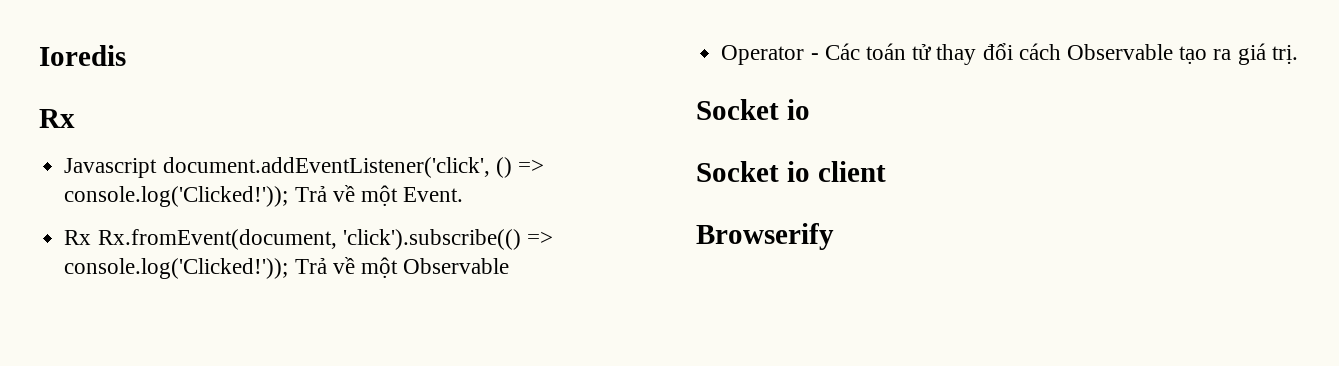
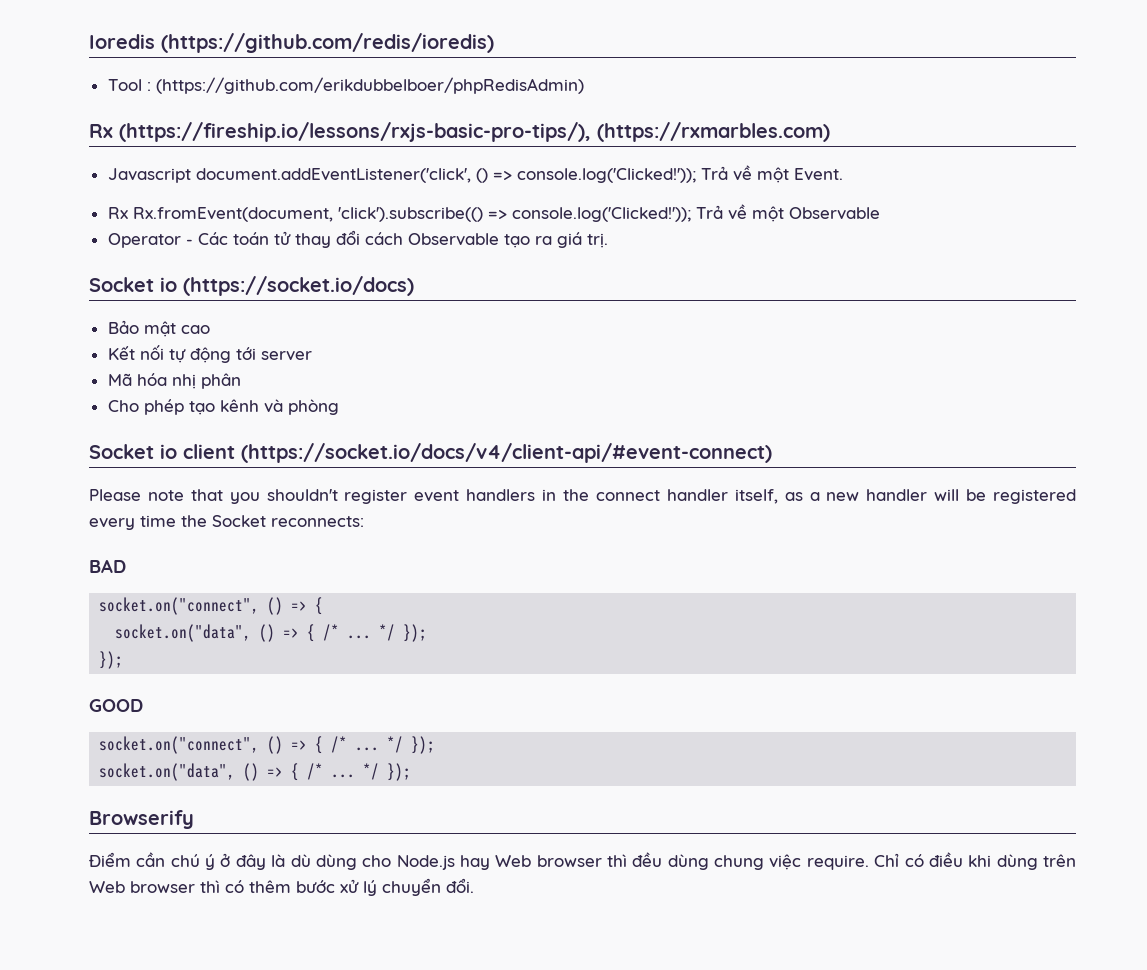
- Ioredis
- Rx
+ Ioredis (https://github.com/redis/ioredis)
+ Tool : (https://github.com/erikdubbelboer/phpRedisAdmin)
+ Rx (https://fireship.io/lessons/rxjs-basic-pro-tips/), (https://rxmarbles.com)
  Operator - Các toán tử thay đổi cách Observable tạo ra giá trị.
- Socket io
- Socket io client
+ Socket io (https://socket.io/docs)
+ Bảo mật cao
+ Kết nối tự động tới server
+ Mã hóa nhị phân
+ Cho phép tạo kênh và phòng
+ Socket io client (https://socket.io/docs/v4/client-api/#event-connect)
+ Please note that you shouldn't register event handlers in the connect handler itself, as a new handler will be registered every time the Socket reconnects:
+ BAD
+ socket.on("connect", () => {
+ socket.on("data", () => { /* ... */ });
+ });
+ GOOD
+ socket.on("connect", () => { /* ... */ });
+ socket.on("data", () => { /* ... */ });
  Browserify
+ Điểm cần chú ý ở đây là dù dùng cho Node.js hay Web browser thì đều dùng chung việc require. Chỉ có điều khi dùng trên Web browser thì có thêm bước xử lý chuyển đổi.

